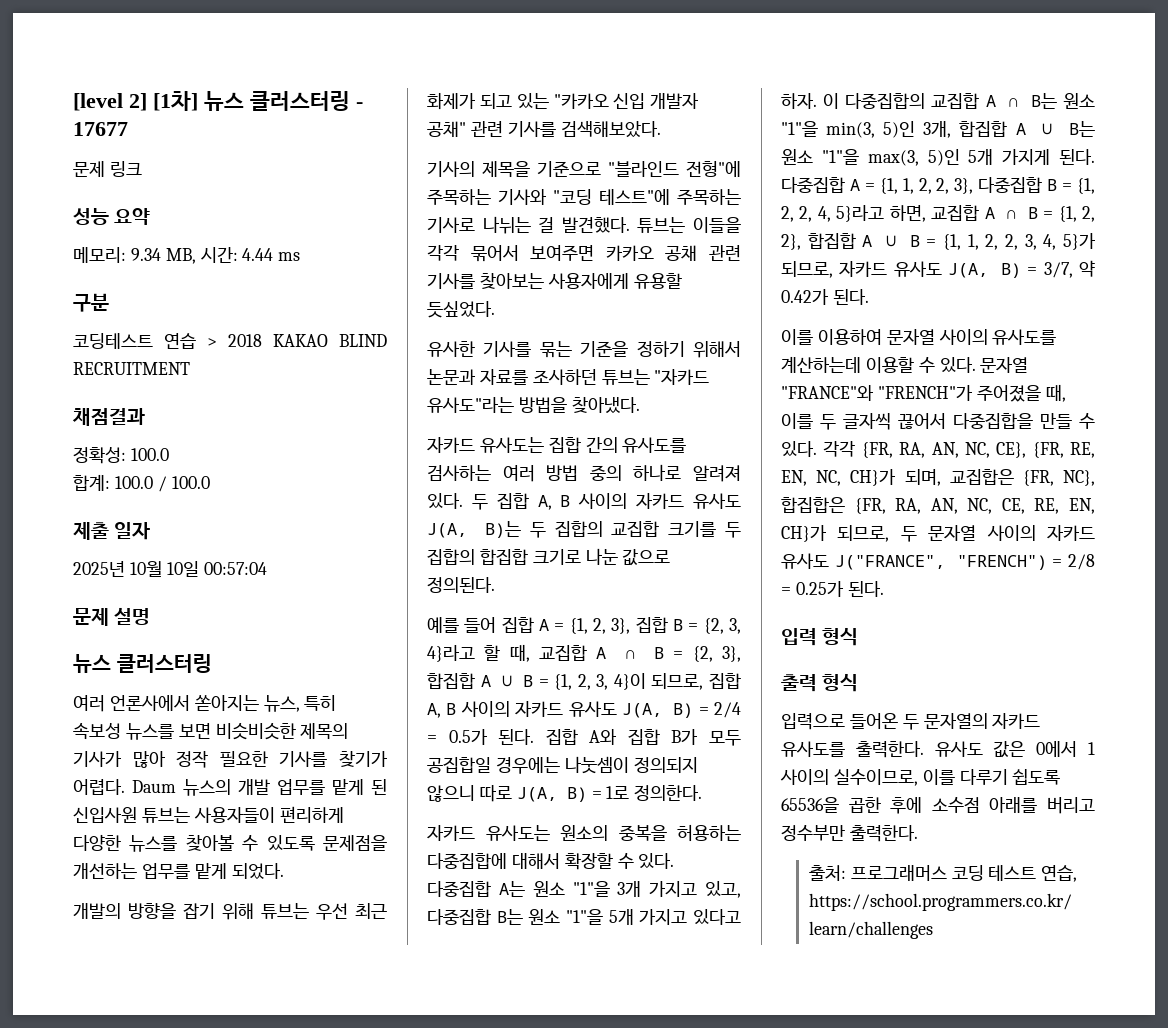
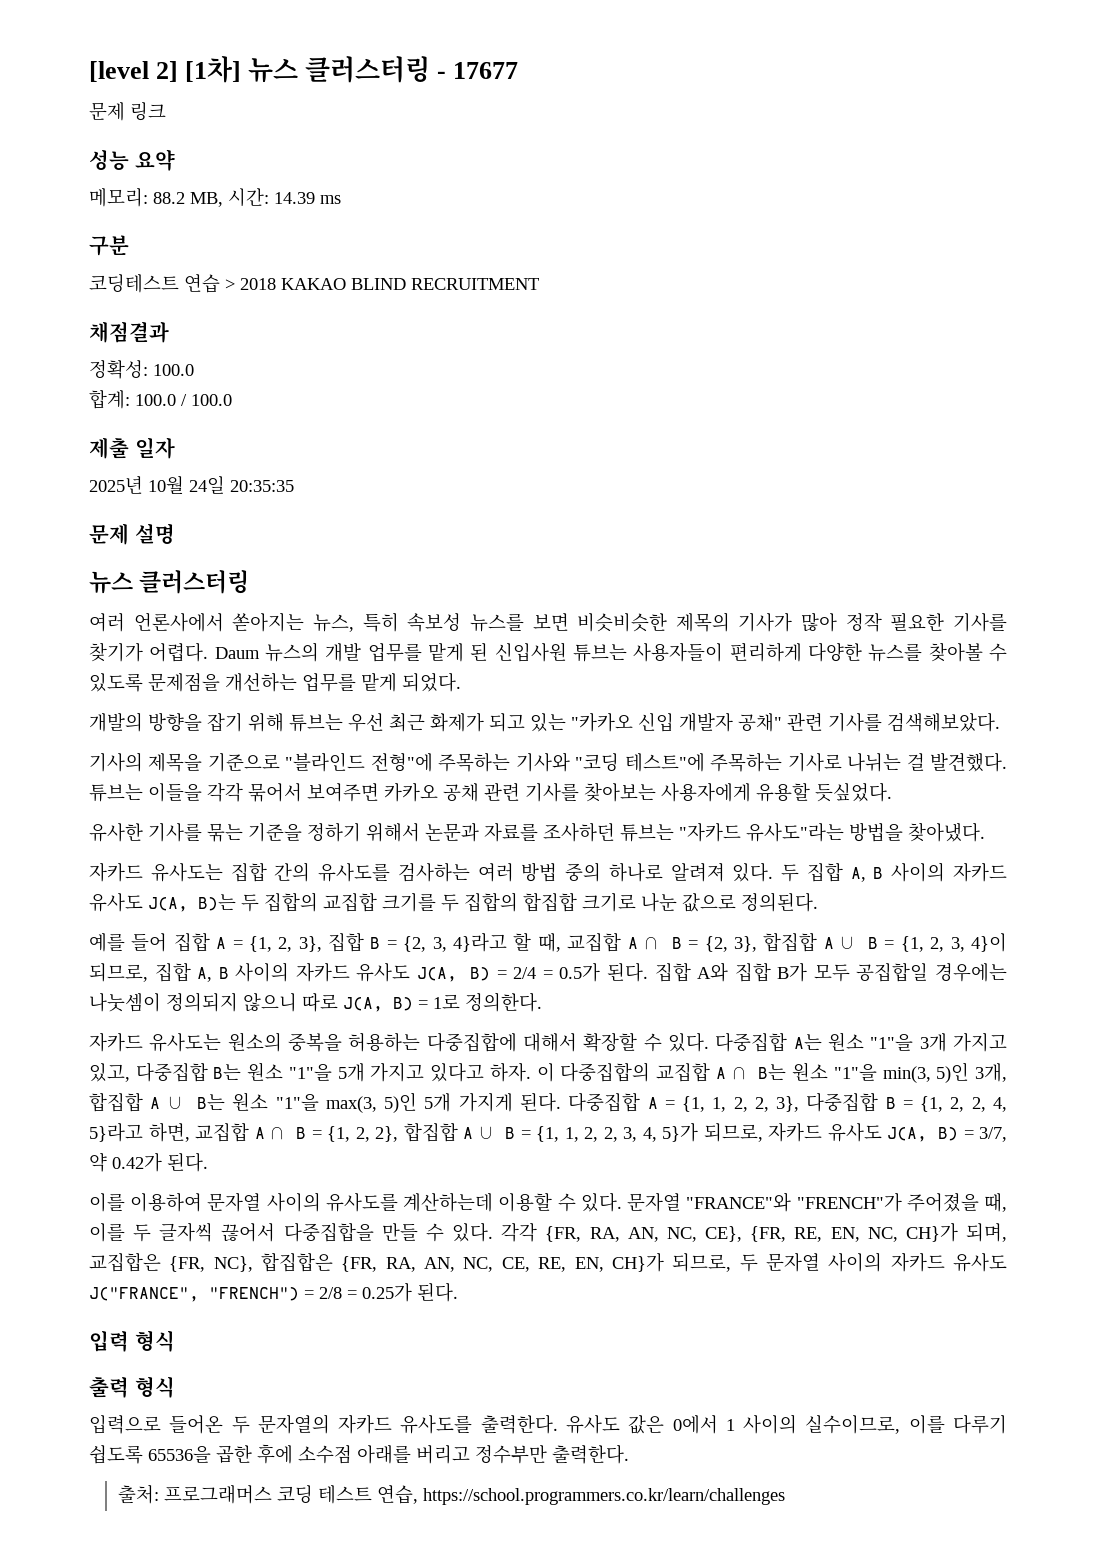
- 메모리: 9.34 MB, 시간: 4.44 ms
+ 메모리: 88.2 MB, 시간: 14.39 ms
- 2025년 10월 10일 00:57:04
+ 2025년 10월 24일 20:35:35

